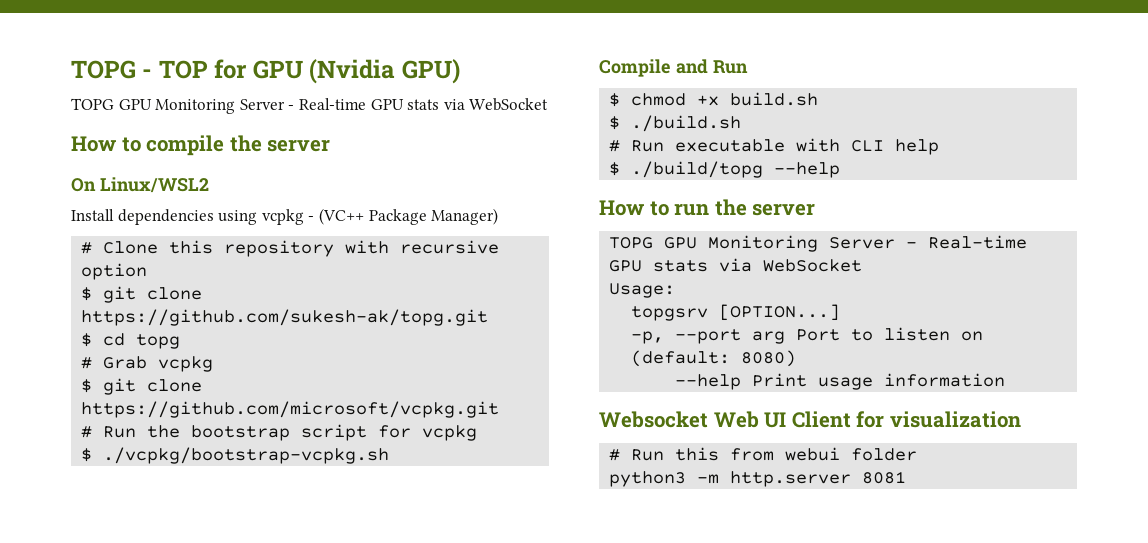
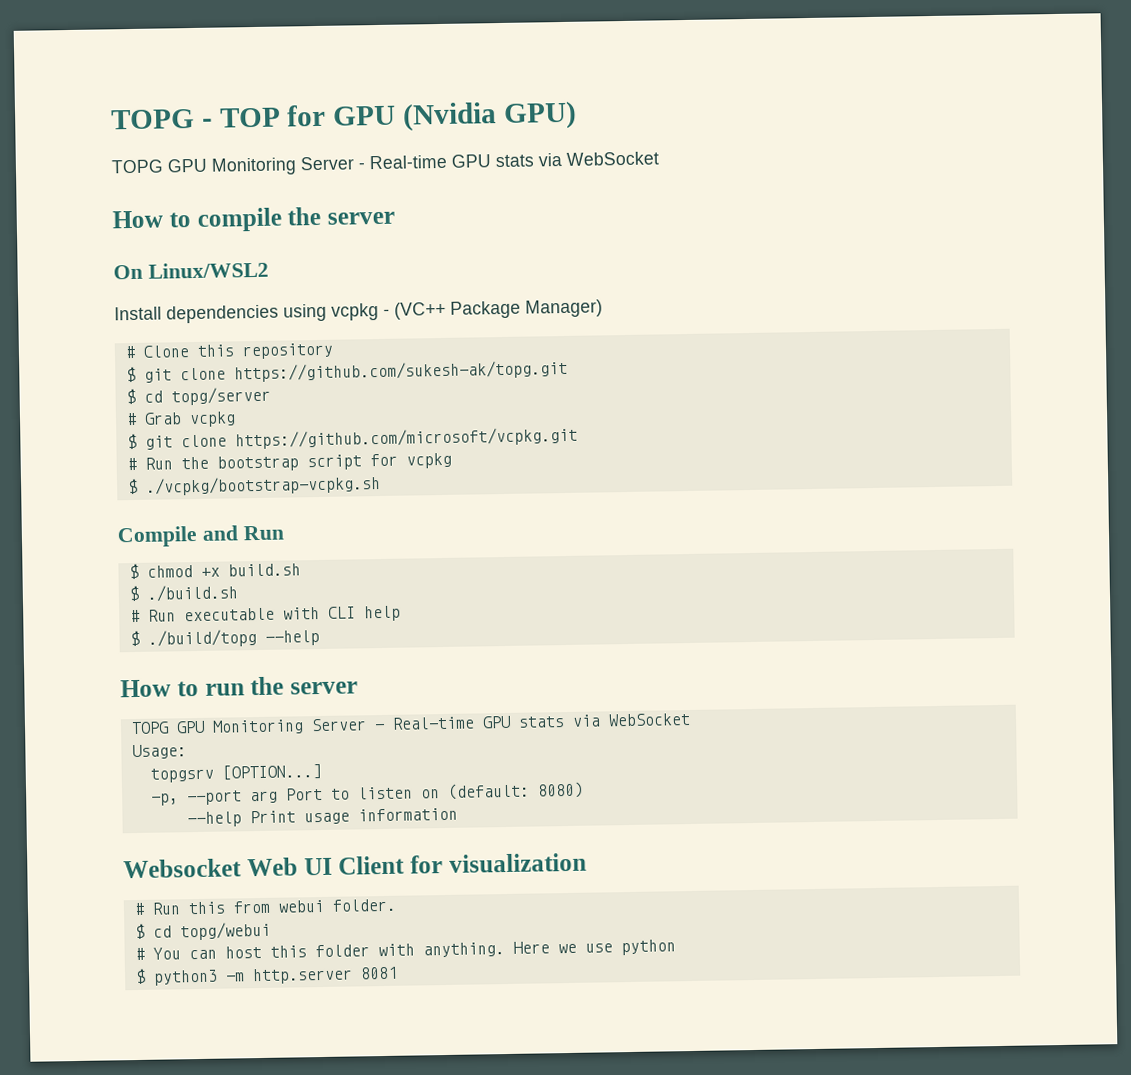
- # Clone this repository with recursive option
+ # Clone this repository
- $ cd topg
+ $ cd topg/server
- # Run this from webui folder
- python3 -m http.server 8081
+ # Run this from webui folder.
+ $ cd topg/webui
+ # You can host this folder with anything. Here we use python
+ $ python3 -m http.server 8081

